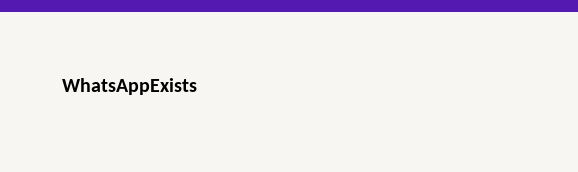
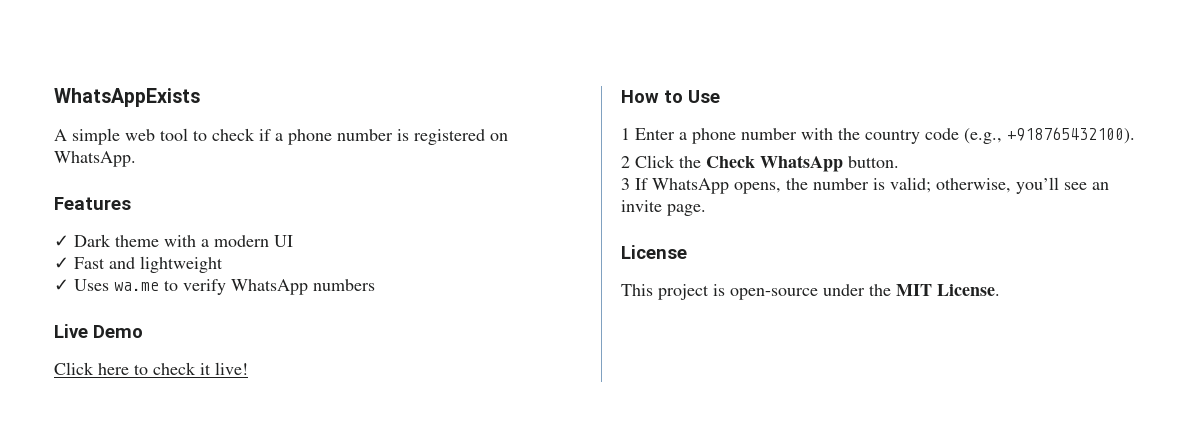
+ A simple web tool to check if a phone number is registered on WhatsApp.
+ Features
+ ✓ Dark theme with a modern UI
+ ✓ Fast and lightweight
+ ✓ Uses wa.me to verify WhatsApp numbers
+ Live Demo
+ Click here to check it live!
+ How to Use
+ 1 Enter a phone number with the country code (e.g., +918765432100).
+ 2 Click the Check WhatsApp button.
+ 3 If WhatsApp opens, the number is valid; otherwise, you’ll see an invite page.
+ License
+ This project is open-source under the MIT License.

